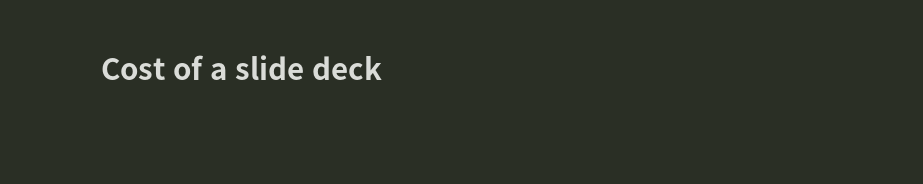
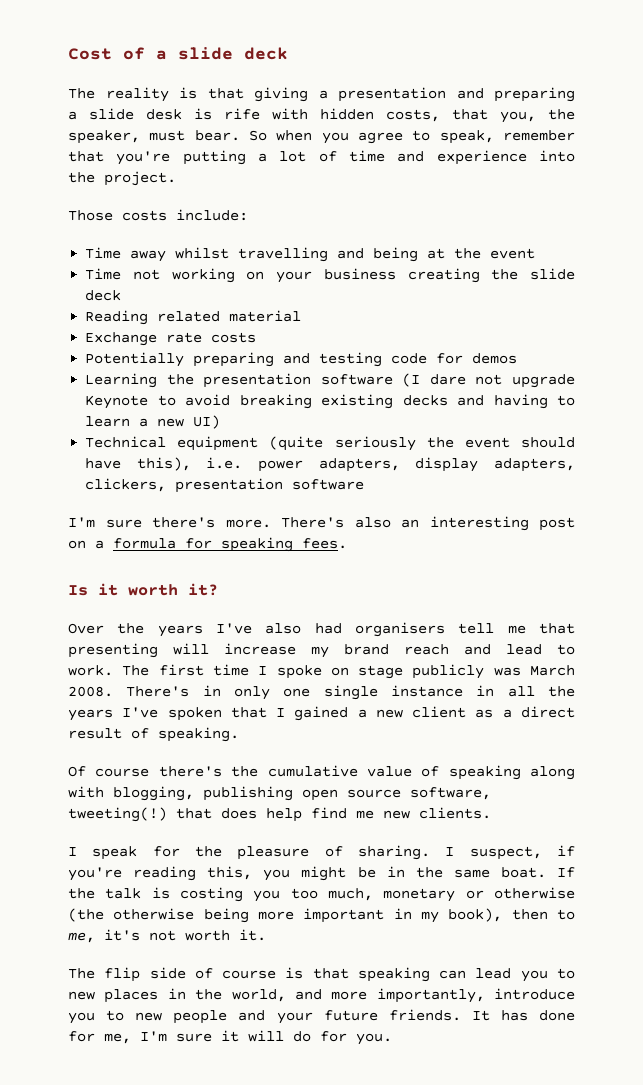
+ The reality is that giving a presentation and preparing a slide desk is rife with hidden costs, that you, the speaker, must bear. So when you agree to speak, remember that you're putting a lot of time and experience into the project.
+ Those costs include:
+ Time away whilst travelling and being at the event
+ Time not working on your business creating the slide deck
+ Reading related material
+ Exchange rate costs
+ Potentially preparing and testing code for demos
+ Learning the presentation software (I dare not upgrade Keynote to avoid breaking existing decks and having to learn a new UI)
+ Technical equipment (quite seriously the event should have this), i.e. power adapters, display adapters, clickers, presentation software
+ I'm sure there's more. There's also an interesting post on a formula for speaking fees.
+ Is it worth it?
+ Over the years I've also had organisers tell me that presenting will increase my brand reach and lead to work. The first time I spoke on stage publicly was March 2008. There's in only one single instance in all the years I've spoken that I gained a new client as a direct result of speaking.
+ Of course there's the cumulative value of speaking along with blogging, publishing open source software, tweeting(!) that does help find me new clients.
+ I speak for the pleasure of sharing. I suspect, if you're reading this, you might be in the same boat. If the talk is costing you too much, monetary or otherwise (the otherwise being more important in my book), then to me, it's not worth it.
+ The flip side of course is that speaking can lead you to new places in the world, and more importantly, introduce you to new people and your future friends. It has done for me, I'm sure it will do for you.

